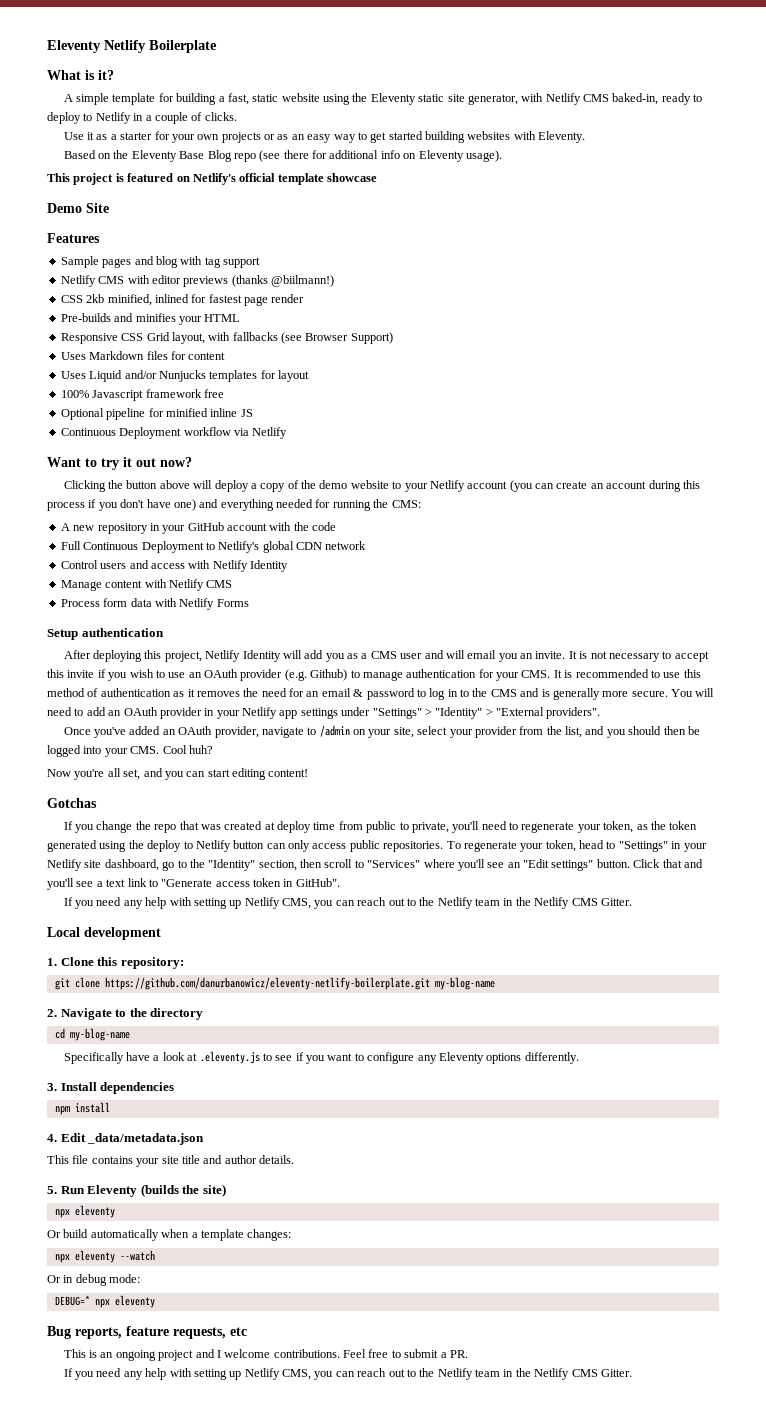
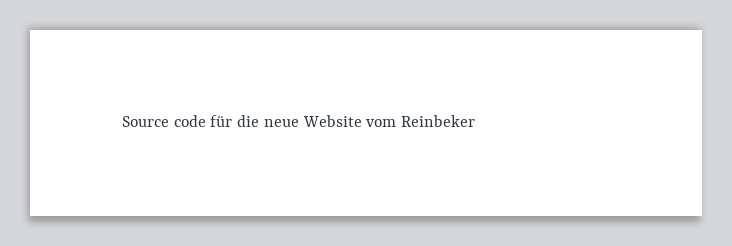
- Eleventy Netlify Boilerplate
- What is it?
- A simple template for building a fast, static website using the Eleventy static site generator, with Netlify CMS baked-in, ready to deploy to Netlify in a couple of clicks.
- Use it as a starter for your own projects or as an easy way to get started building websites with Eleventy.
- Based on the Eleventy Base Blog repo (see there for additional info on Eleventy usage).
- This project is featured on Netlify's official template showcase
- Demo Site
- Features
- Sample pages and blog with tag support
- Netlify CMS with editor previews (thanks @biilmann!)
- CSS 2kb minified, inlined for fastest page render
- Pre-builds and minifies your HTML
- Responsive CSS Grid layout, with fallbacks (see Browser Support)
- Uses Markdown files for content
- Uses Liquid and/or Nunjucks templates for layout
- 100% Javascript framework free
- Optional pipeline for minified inline JS
- Continuous Deployment workflow via Netlify
- Want to try it out now?
- Clicking the button above will deploy a copy of the demo website to your Netlify account (you can create an account during this process if you don't have one) and everything needed for running the CMS:
- A new repository in your GitHub account with the code
- Full Continuous Deployment to Netlify's global CDN network
- Control users and access with Netlify Identity
- Manage content with Netlify CMS
- Process form data with Netlify Forms
- Setup authentication
- After deploying this project, Netlify Identity will add you as a CMS user and will email you an invite. It is not necessary to accept this invite if you wish to use an OAuth provider (e.g. Github) to manage authentication for your CMS. It is recommended to use this method of authentication as it removes the need for an email & password to log in to the CMS and is generally more secure. You will need to add an OAuth provider in your Netlify app settings under "Settings" > "Identity" > "External providers".
- Once you've added an OAuth provider, navigate to /admin on your site, select your provider from the list, and you should then be logged into your CMS. Cool huh?
- Now you're all set, and you can start editing content!
- Gotchas
- If you change the repo that was created at deploy time from public to private, you'll need to regenerate your token, as the token generated using the deploy to Netlify button can only access public repositories. To regenerate your token, head to "Settings" in your Netlify site dashboard, go to the "Identity" section, then scroll to "Services" where you'll see an "Edit settings" button. Click that and you'll see a text link to "Generate access token in GitHub".
- If you need any help with setting up Netlify CMS, you can reach out to the Netlify team in the Netlify CMS Gitter.
- Local development
- 1. Clone this repository:
- git clone https://github.com/danurbanowicz/eleventy-netlify-boilerplate.git my-blog-name
- 2. Navigate to the directory
- cd my-blog-name
- Specifically have a look at .eleventy.js to see if you want to configure any Eleventy options differently.
- 3. Install dependencies
- npm install
- 4. Edit _data/metadata.json
- This file contains your site title and author details.
- 5. Run Eleventy (builds the site)
- npx eleventy
- Or build automatically when a template changes:
- npx eleventy --watch
- Or in debug mode:
- DEBUG=* npx eleventy
- Bug reports, feature requests, etc
- This is an ongoing project and I welcome contributions. Feel free to submit a PR.
- If you need any help with setting up Netlify CMS, you can reach out to the Netlify team in the Netlify CMS Gitter.
+ Source code für die neue Website vom Reinbeker

